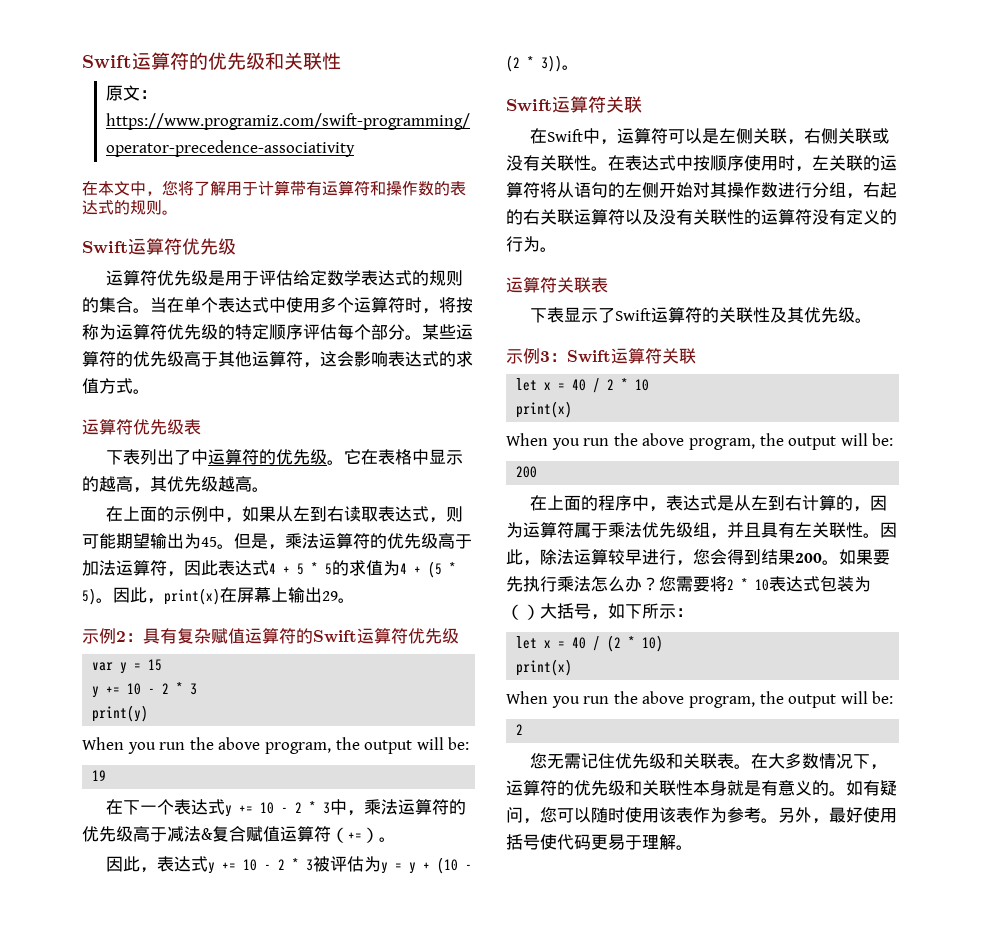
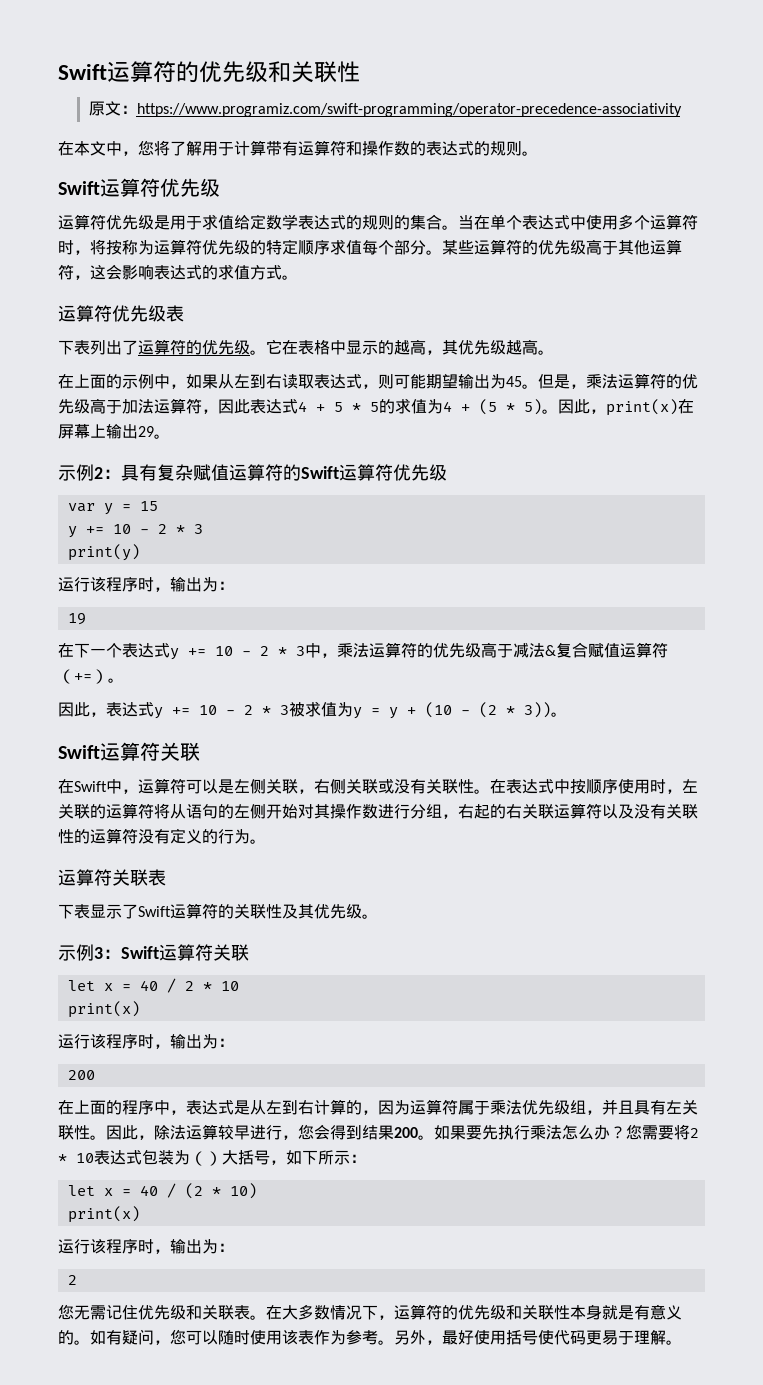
- 运算符优先级是用于评估给定数学表达式的规则的集合。
+ 运算符优先级是用于求值给定数学表达式的规则的集合。
- 当在单个表达式中使用多个运算符时，将按称为运算符优先级的特定顺序评估每个部分。
+ 当在单个表达式中使用多个运算符时，将按称为运算符优先级的特定顺序求值每个部分。
- 下表列出了中运算符的优先级。
+ 下表列出了运算符的优先级。
  print(y)
- When you run the above program, the output will be:
+ 运行该程序时，输出为：
- 因此，表达式y += 10 - 2 * 3被评估为y = y + (10 - (2 * 3))。
+ 因此，表达式y += 10 - 2 * 3被求值为y = y + (10 - (2 * 3))。
  let x = 40 / 2 * 10
  print(x)
- When you run the above program, the output will be:
+ 运行该程序时，输出为：
  let x = 40 / (2 * 10)
  print(x)
- When you run the above program, the output will be:
+ 运行该程序时，输出为：

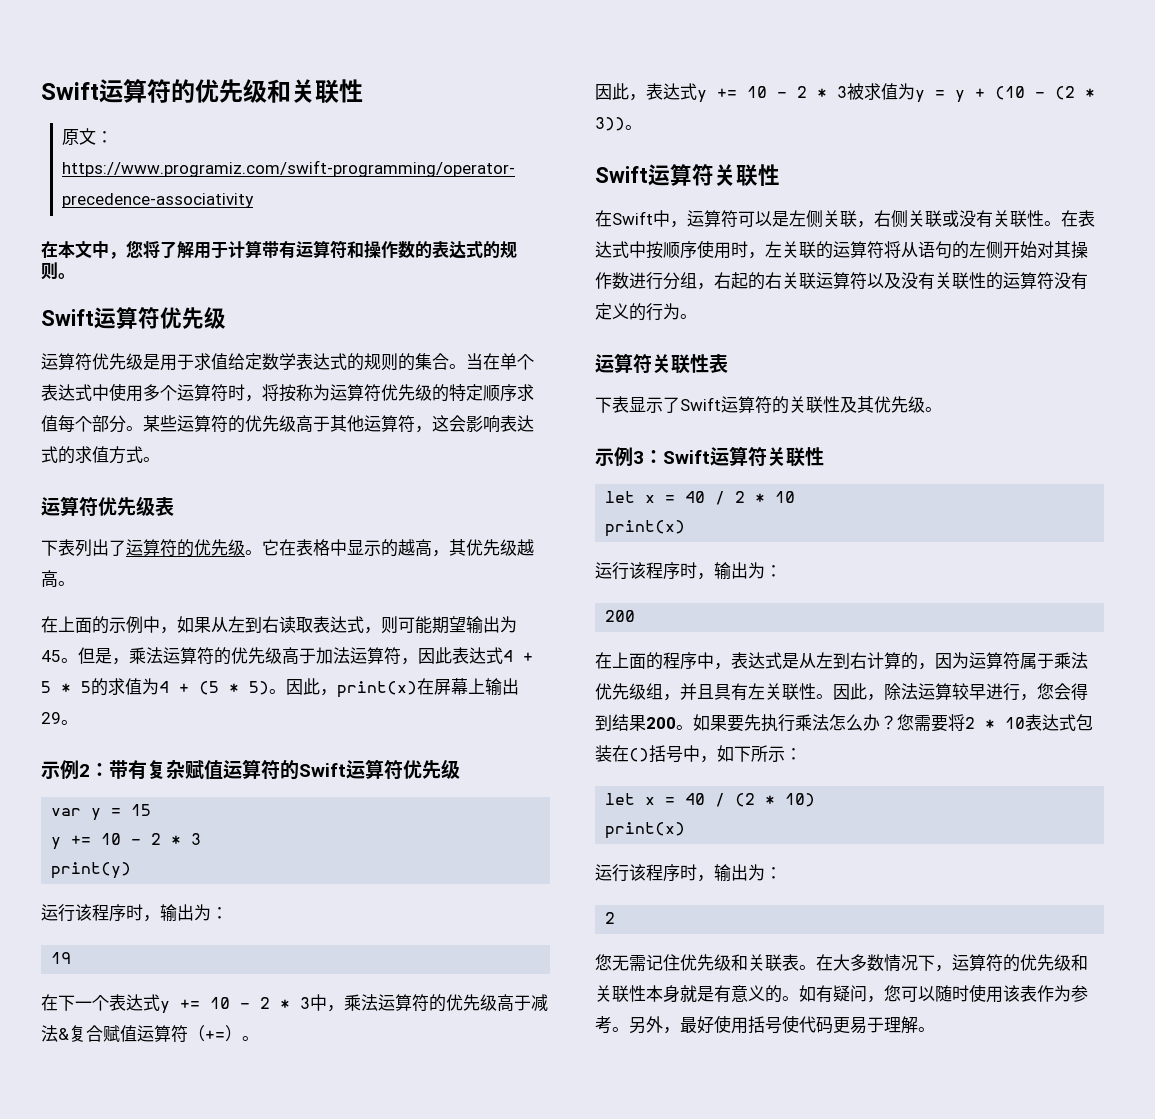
- 示例2：具有复杂赋值运算符的Swift运算符优先级
+ 示例2：带有复杂赋值运算符的Swift运算符优先级
  因此，表达式y += 10 - 2 * 3被求值为y = y + (10 - (2 * 3))。
- Swift运算符关联
+ Swift运算符关联性
- 运算符关联表
+ 运算符关联性表
- 示例3：Swift运算符关联
+ 示例3：Swift运算符关联性
- 您需要将2 * 10表达式包装为（）大括号，如下所示：
+ 您需要将2 * 10表达式包装在()括号中，如下所示：

